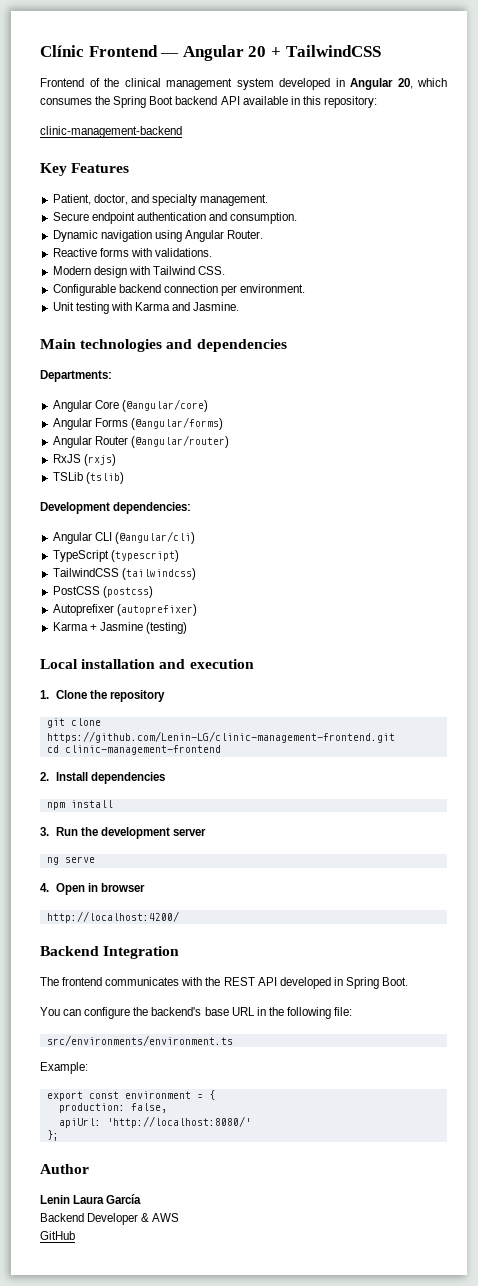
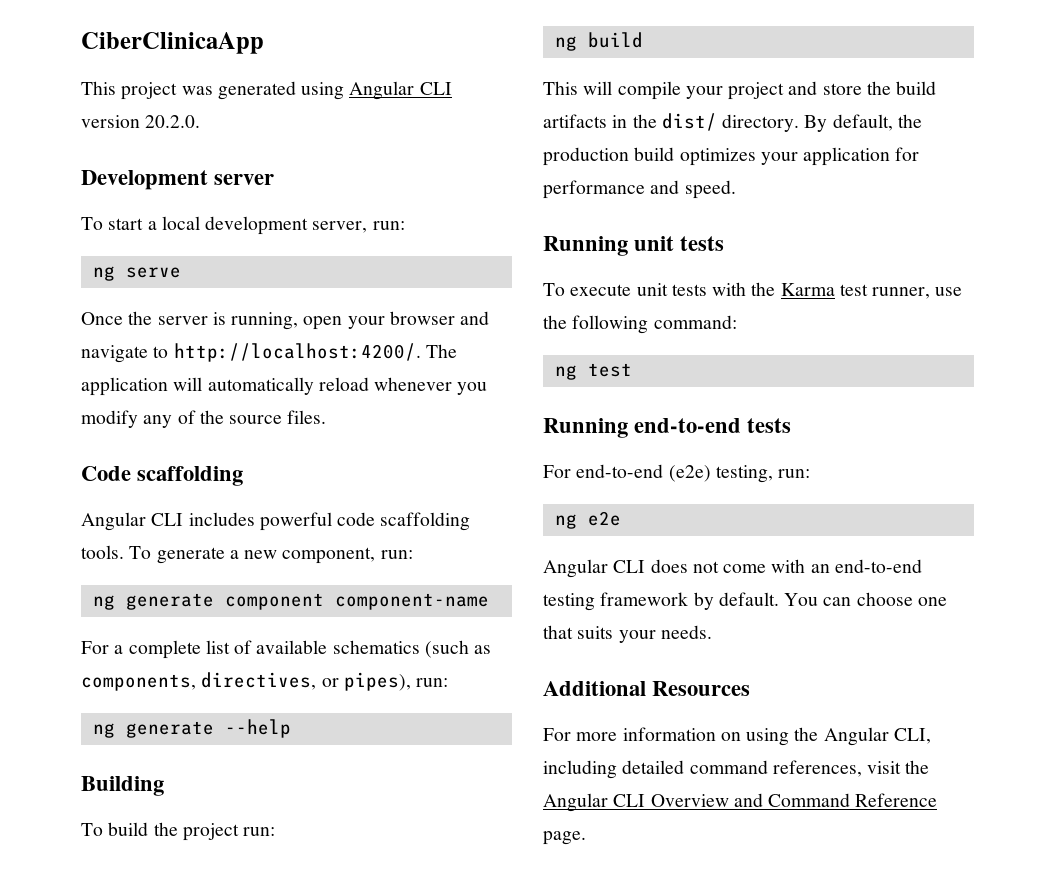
- Clínic Frontend — Angular 20 + TailwindCSS
- Frontend of the clinical management system developed in Angular 20, which consumes the Spring Boot backend API available in this repository:
- clinic-management-backend
- Key Features
- Patient, doctor, and specialty management.
- Secure endpoint authentication and consumption.
- Dynamic navigation using Angular Router.
- Reactive forms with validations.
- Modern design with Tailwind CSS.
- Configurable backend connection per environment.
- Unit testing with Karma and Jasmine.
- Main technologies and dependencies
- Departments:
- Angular Core (@angular/core)
- Angular Forms (@angular/forms)
- Angular Router (@angular/router)
- RxJS (rxjs)
- TSLib (tslib)
- Development dependencies:
- Angular CLI (@angular/cli)
- TypeScript (typescript)
- TailwindCSS (tailwindcss)
- PostCSS (postcss)
- Autoprefixer (autoprefixer)
- Karma + Jasmine (testing)
- Local installation and execution
- 1. Clone the repository
- git clone https://github.com/Lenin-LG/clinic-management-frontend.git
- cd clinic-management-frontend
- 2. Install dependencies
- npm install
- 3. Run the development server
+ CiberClinicaApp
+ This project was generated using Angular CLI version 20.2.0.
+ Development server
+ To start a local development server, run:
  ng serve
- 4. Open in browser
- http://localhost:4200/
- Backend Integration
- The frontend communicates with the REST API developed in Spring Boot.
- You can configure the backend's base URL in the following file:
- src/environments/environment.ts
- Example:
- export const environment = {
- production: false,
- apiUrl: 'http://localhost:8080/'
- };
- Author
- Lenin Laura García
- Backend Developer & AWS
- GitHub
+ Once the server is running, open your browser and navigate to http://localhost:4200/. The application will automatically reload whenever you modify any of the source files.
+ Code scaffolding
+ Angular CLI includes powerful code scaffolding tools. To generate a new component, run:
+ ng generate component component-name
+ For a complete list of available schematics (such as components, directives, or pipes), run:
+ ng generate --help
+ Building
+ To build the project run:
+ ng build
+ This will compile your project and store the build artifacts in the dist/ directory. By default, the production build optimizes your application for performance and speed.
+ Running unit tests
+ To execute unit tests with the Karma test runner, use the following command:
+ ng test
+ Running end-to-end tests
+ For end-to-end (e2e) testing, run:
+ ng e2e
+ Angular CLI does not come with an end-to-end testing framework by default. You can choose one that suits your needs.
+ Additional Resources
+ For more information on using the Angular CLI, including detailed command references, visit the Angular CLI Overview and Command Reference page.

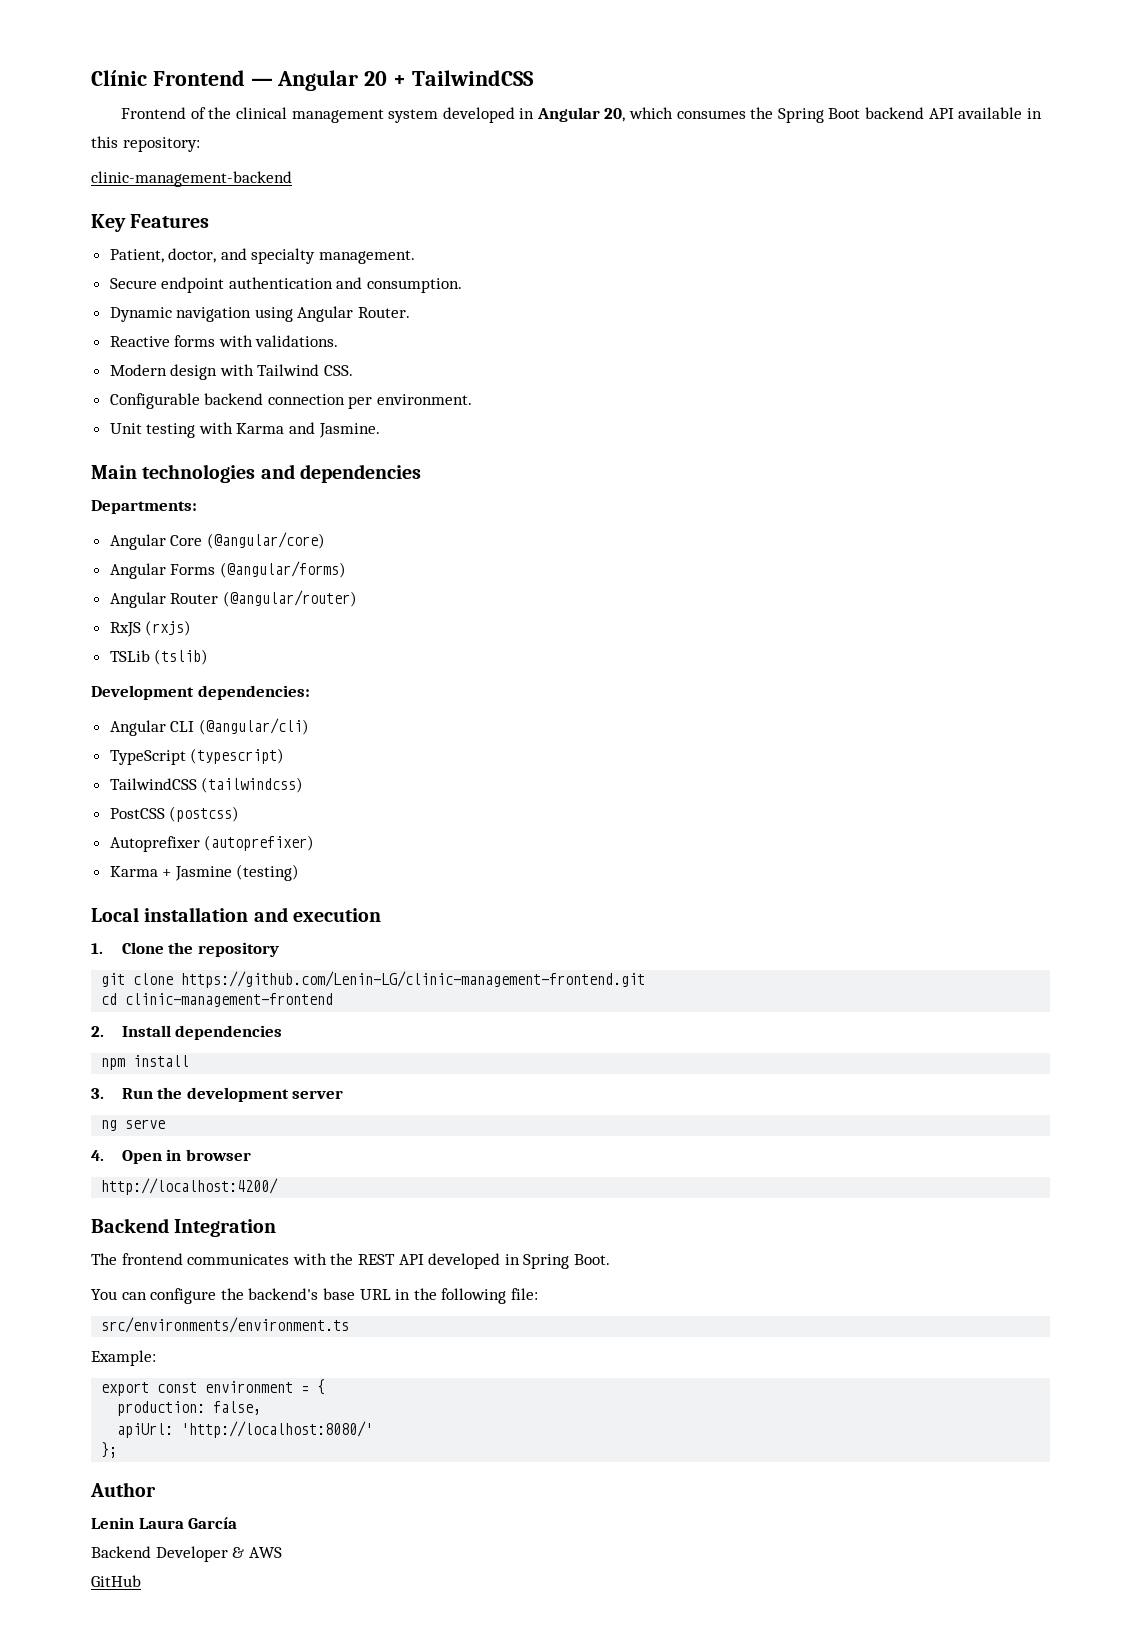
- CiberClinicaApp
- This project was generated using Angular CLI version 20.2.0.
- Development server
- To start a local development server, run:
+ Clínic Frontend — Angular 20 + TailwindCSS
+ Frontend of the clinical management system developed in Angular 20, which consumes the Spring Boot backend API available in this repository:
+ clinic-management-backend
+ Key Features
+ Patient, doctor, and specialty management.
+ Secure endpoint authentication and consumption.
+ Dynamic navigation using Angular Router.
+ Reactive forms with validations.
+ Modern design with Tailwind CSS.
+ Configurable backend connection per environment.
+ Unit testing with Karma and Jasmine.
+ Main technologies and dependencies
+ Departments:
+ Angular Core (@angular/core)
+ Angular Forms (@angular/forms)
+ Angular Router (@angular/router)
+ RxJS (rxjs)
+ TSLib (tslib)
+ Development dependencies:
+ Angular CLI (@angular/cli)
+ TypeScript (typescript)
+ TailwindCSS (tailwindcss)
+ PostCSS (postcss)
+ Autoprefixer (autoprefixer)
+ Karma + Jasmine (testing)
+ Local installation and execution
+ 1. Clone the repository
+ git clone https://github.com/Lenin-LG/clinic-management-frontend.git
+ cd clinic-management-frontend
+ 2. Install dependencies
+ npm install
+ 3. Run the development server
  ng serve
- Once the server is running, open your browser and navigate to http://localhost:4200/. The application will automatically reload whenever you modify any of the source files.
- Code scaffolding
- Angular CLI includes powerful code scaffolding tools. To generate a new component, run:
- ng generate component component-name
- For a complete list of available schematics (such as components, directives, or pipes), run:
- ng generate --help
- Building
- To build the project run:
- ng build
- This will compile your project and store the build artifacts in the dist/ directory. By default, the production build optimizes your application for performance and speed.
- Running unit tests
- To execute unit tests with the Karma test runner, use the following command:
- ng test
- Running end-to-end tests
- For end-to-end (e2e) testing, run:
- ng e2e
- Angular CLI does not come with an end-to-end testing framework by default. You can choose one that suits your needs.
- Additional Resources
- For more information on using the Angular CLI, including detailed command references, visit the Angular CLI Overview and Command Reference page.
+ 4. Open in browser
+ http://localhost:4200/
+ Backend Integration
+ The frontend communicates with the REST API developed in Spring Boot.
+ You can configure the backend's base URL in the following file:
+ src/environments/environment.ts
+ Example:
+ export const environment = {
+ production: false,
+ apiUrl: 'http://localhost:8080/'
+ };
+ Author
+ Lenin Laura García
+ Backend Developer & AWS
+ GitHub

